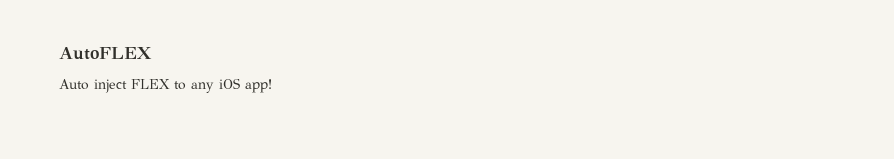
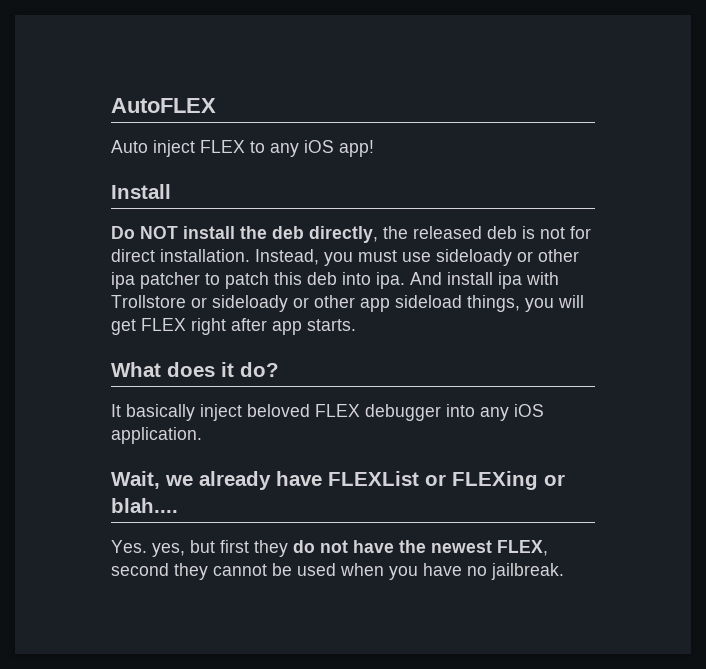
+ Install
+ Do NOT install the deb directly, the released deb is not for direct installation. Instead, you must use sideloady or other ipa patcher to patch this deb into ipa. And install ipa with Trollstore or sideloady or other app sideload things, you will get FLEX right after app starts.
+ What does it do?
+ It basically inject beloved FLEX debugger into any iOS application.
+ Wait, we already have FLEXList or FLEXing or blah....
+ Yes. yes, but first they do not have the newest FLEX, second they cannot be used when you have no jailbreak.

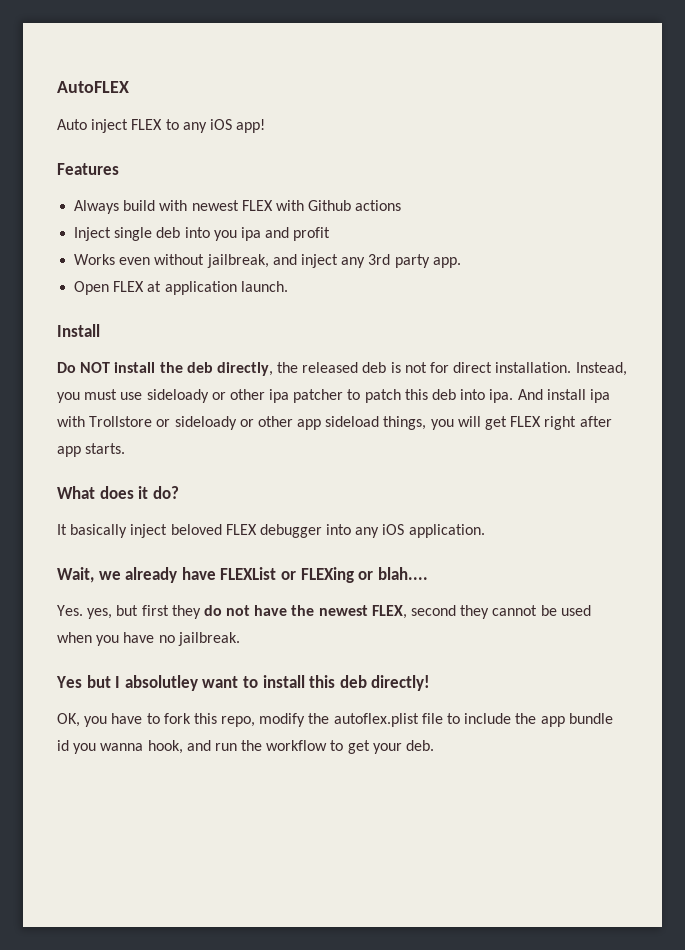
+ Features
+ Always build with newest FLEX with Github actions
+ Inject single deb into you ipa and profit
+ Works even without jailbreak, and inject any 3rd party app.
+ Open FLEX at application launch.
+ Yes but I absolutley want to install this deb directly!
+ OK, you have to fork this repo, modify the autoflex.plist file to include the app bundle id you wanna hook, and run the workflow to get your deb.

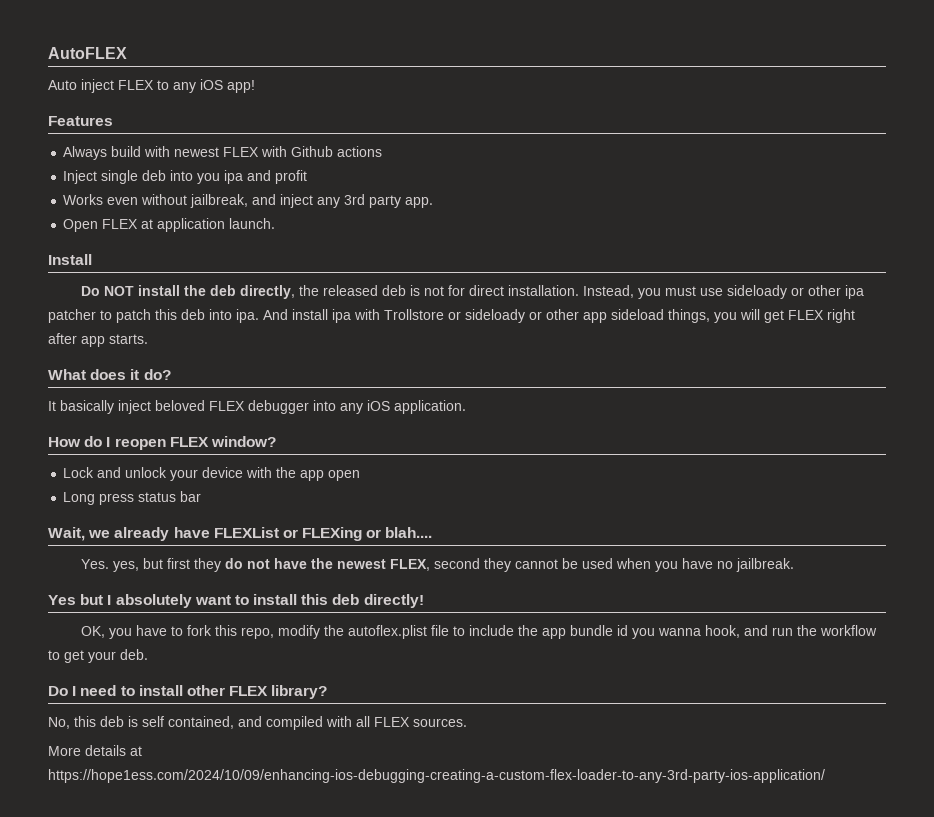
+ How do I reopen FLEX window?
+ Lock and unlock your device with the app open
+ Long press status bar
- Yes but I absolutley want to install this deb directly!
+ Yes but I absolutely want to install this deb directly!
+ Do I need to install other FLEX library?
+ No, this deb is self contained, and compiled with all FLEX sources.
+ More details at https://hope1ess.com/2024/10/09/enhancing-ios-debugging-creating-a-custom-flex-loader-to-any-3rd-party-ios-application/

